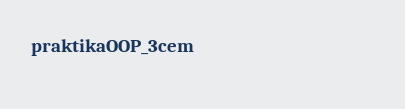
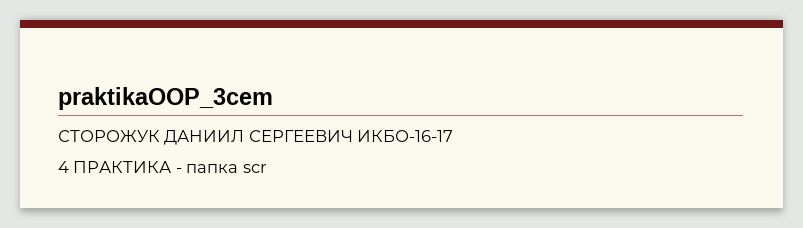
+ СТОРОЖУК ДАНИИЛ СЕРГЕЕВИЧ ИКБО-16-17
+ 4 ПРАКТИКА - папка scr

